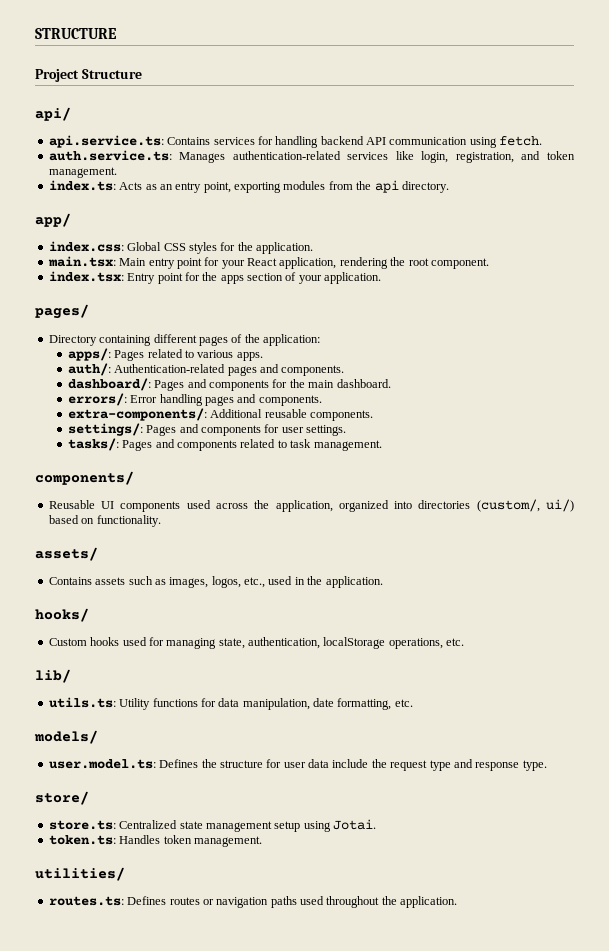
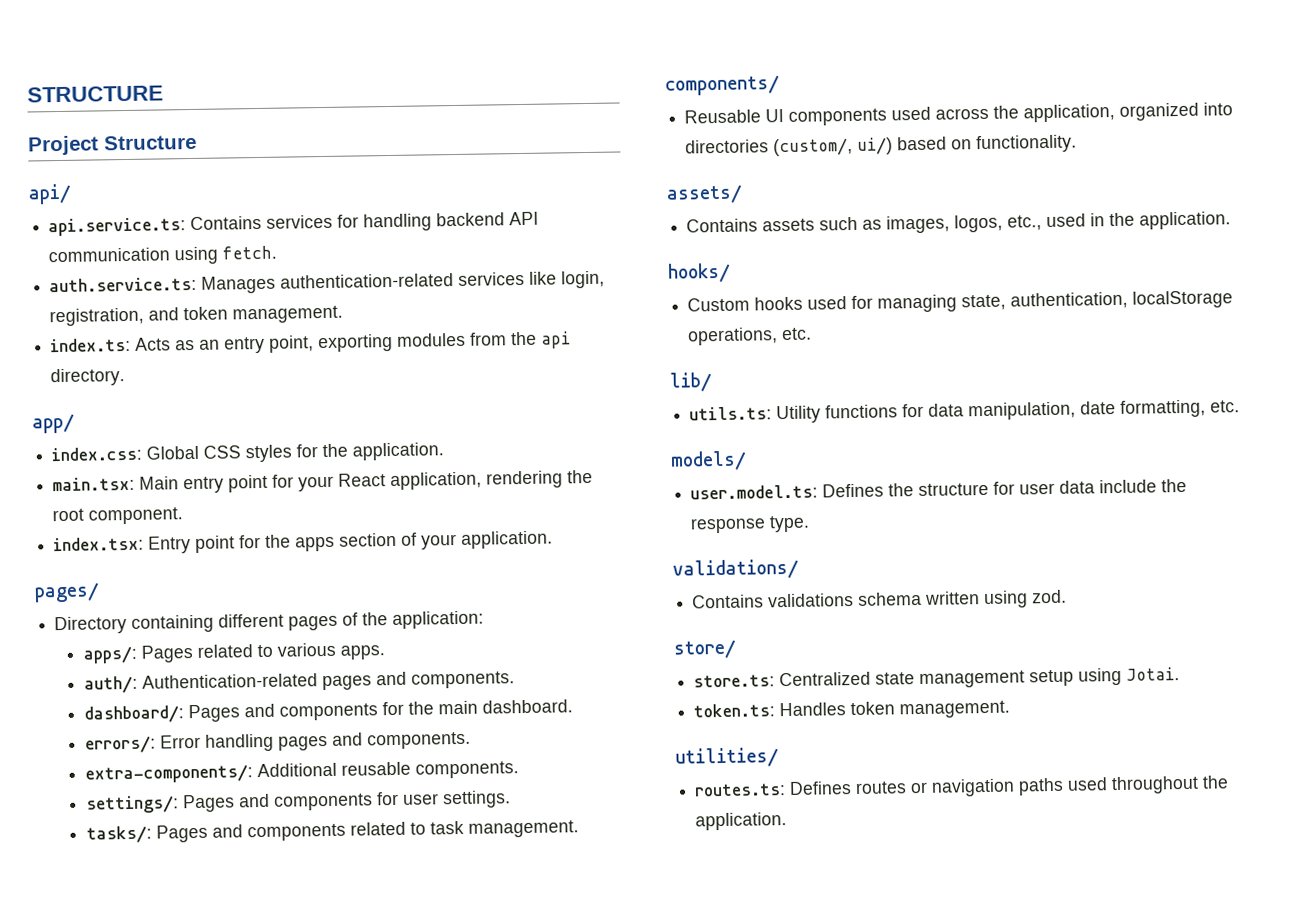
- user.model.ts: Defines the structure for user data include the request type and response type.
+ user.model.ts: Defines the structure for user data include the response type.
+ validations/
+ Contains validations schema written using zod.

